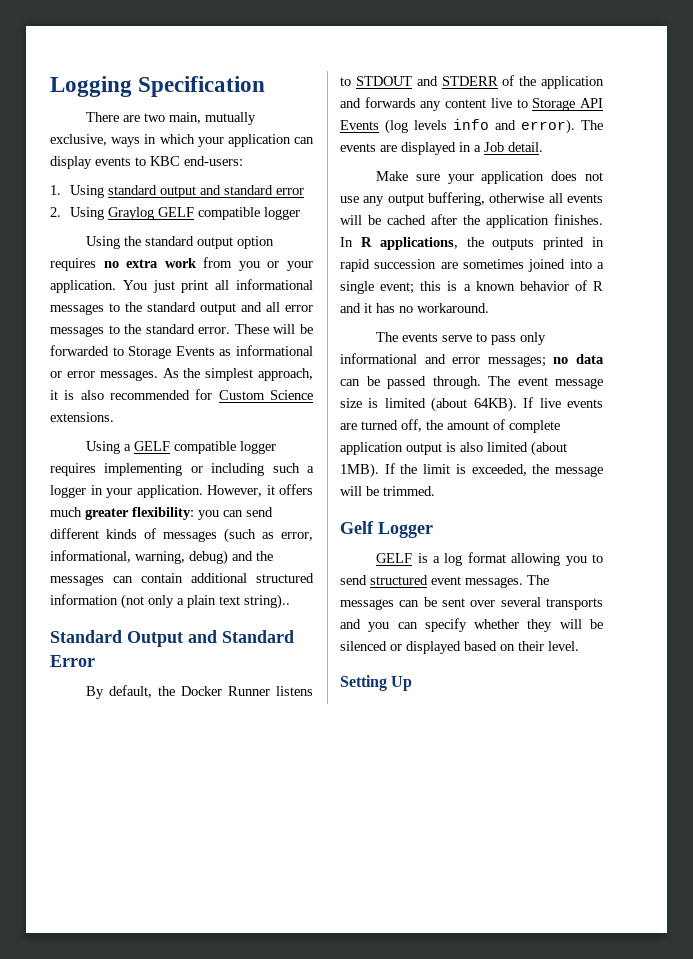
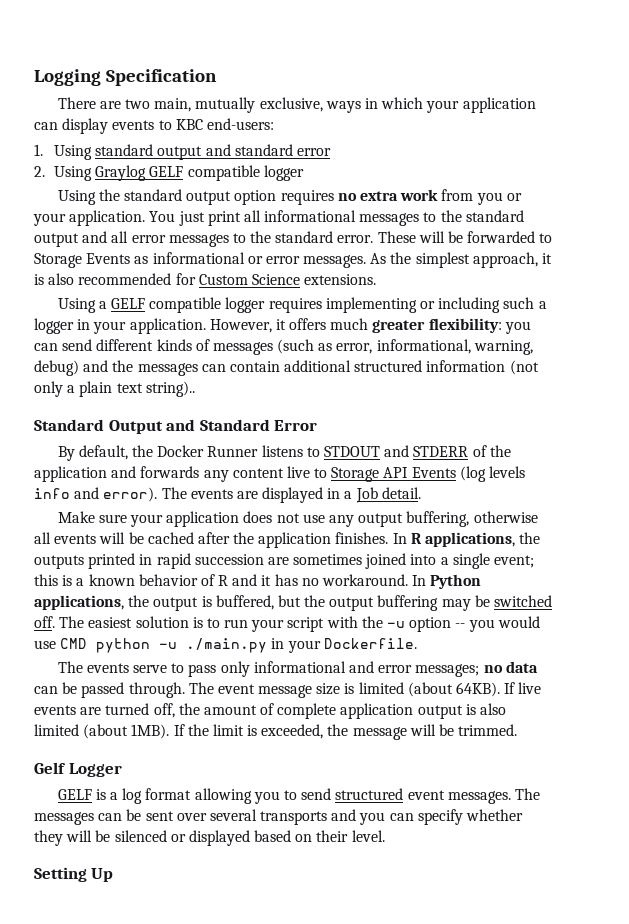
+ In Python applications, the output is buffered, but the output buffering may be switched off. The easiest solution is to run your script with the -u option -- you would use CMD python -u ./main.py in your Dockerfile.

